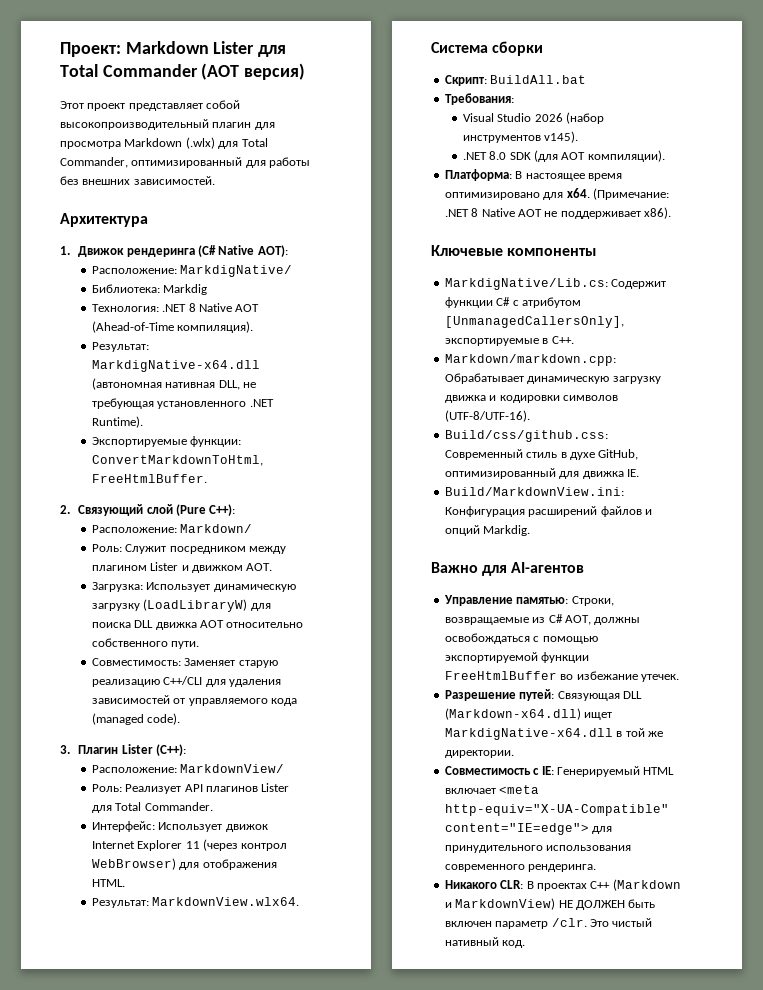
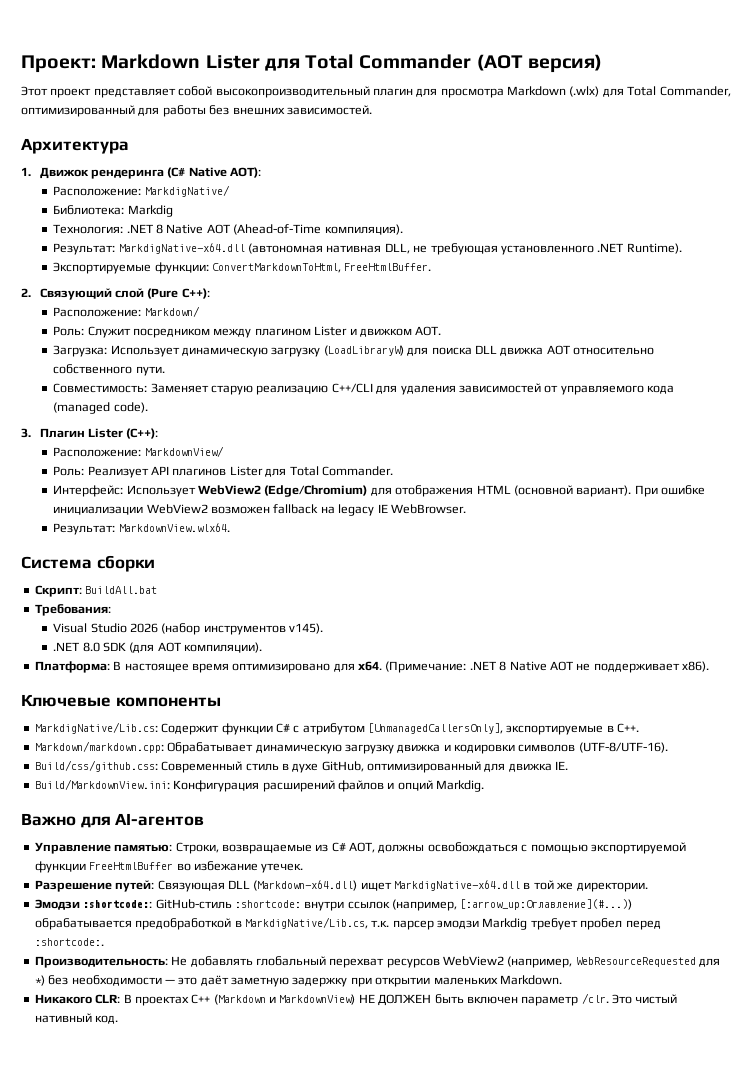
- Интерфейс: Использует движок Internet Explorer 11 (через контрол WebBrowser) для отображения HTML.
+ Интерфейс: Использует WebView2 (Edge/Chromium) для отображения HTML (основной вариант). При ошибке инициализации WebView2 возможен fallback на legacy IE WebBrowser.
- Совместимость с IE: Генерируемый HTML включает <meta http-equiv="X-UA-Compatible" content="IE=edge"> для принудительного использования современного рендеринга.
+ Эмодзи :shortcode:: GitHub-стиль :shortcode: внутри ссылок (например, [:arrow_up:Оглавление](#...)) обрабатывается предобработкой в MarkdigNative/Lib.cs, т.к. парсер эмодзи Markdig требует пробел перед :shortcode:.
+ Производительность: Не добавлять глобальный перехват ресурсов WebView2 (например, WebResourceRequested для *) без необходимости — это даёт заметную задержку при открытии маленьких Markdown.

